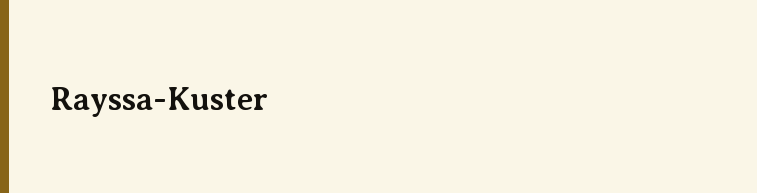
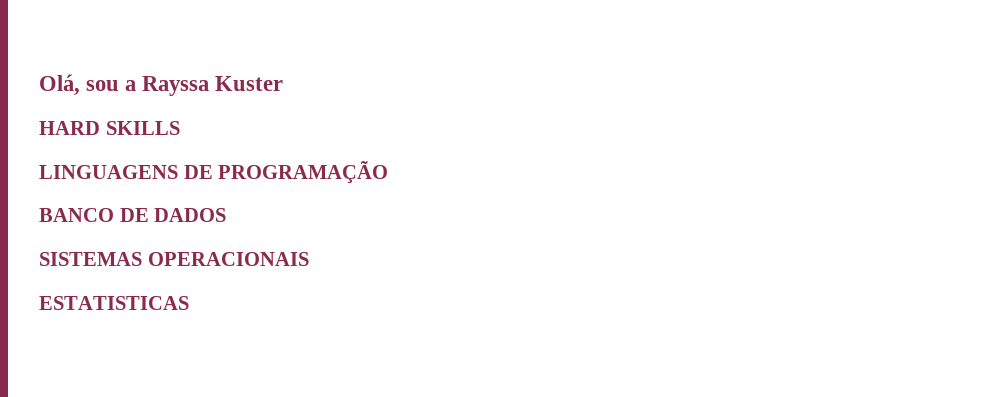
- Rayssa-Kuster
+ Olá, sou a Rayssa Kuster
+ HARD SKILLS
+ LINGUAGENS DE PROGRAMAÇÃO
+ BANCO DE DADOS
+ SISTEMAS OPERACIONAIS
+ ESTATISTICAS

